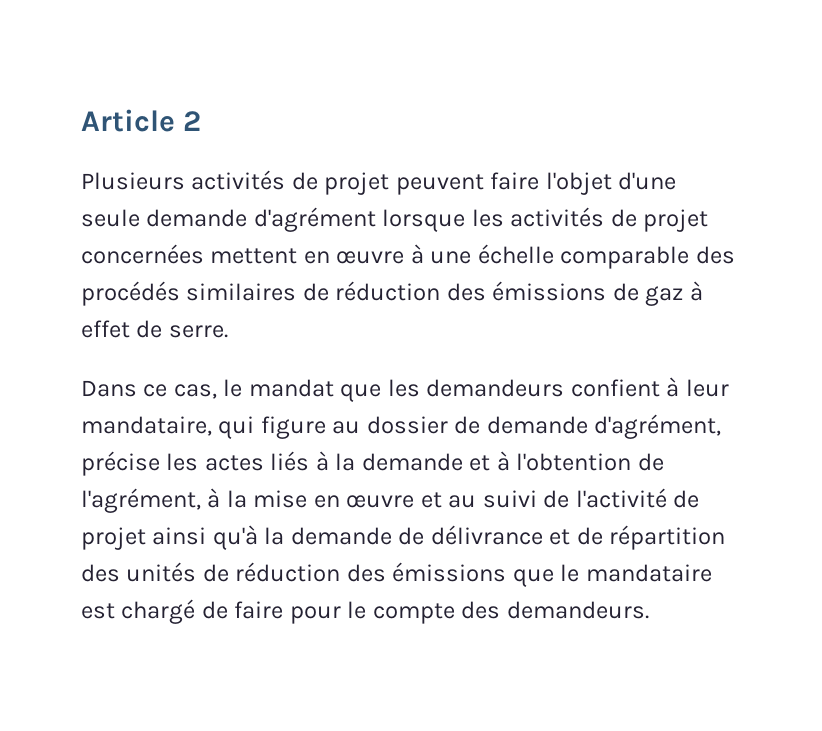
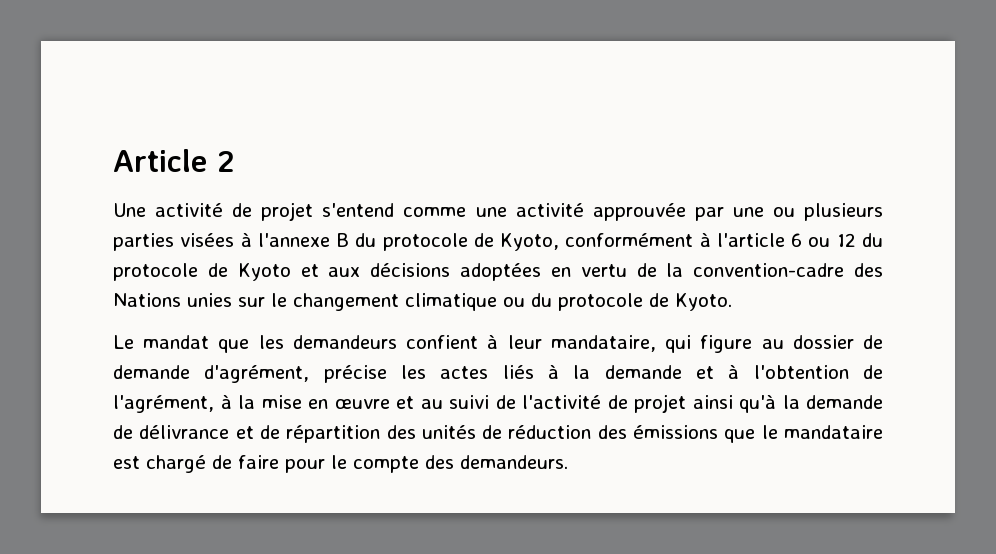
- Plusieurs activités de projet peuvent faire l'objet d'une seule demande d'agrément lorsque les activités de projet concernées mettent en œuvre à une échelle comparable des procédés similaires de réduction des émissions de gaz à effet de serre.
- Dans ce cas, le mandat que les demandeurs confient à leur mandataire, qui figure au dossier de demande d'agrément, précise les actes liés à la demande et à l'obtention de l'agrément, à la mise en œuvre et au suivi de l'activité de projet ainsi qu'à la demande de délivrance et de répartition des unités de réduction des émissions que le mandataire est chargé de faire pour le compte des demandeurs.
+ Une activité de projet s'entend comme une activité approuvée par une ou plusieurs parties visées à l'annexe B du protocole de Kyoto, conformément à l'article 6 ou 12 du protocole de Kyoto et aux décisions adoptées en vertu de la convention-cadre des Nations unies sur le changement climatique ou du protocole de Kyoto.
+ Le mandat que les demandeurs confient à leur mandataire, qui figure au dossier de demande d'agrément, précise les actes liés à la demande et à l'obtention de l'agrément, à la mise en œuvre et au suivi de l'activité de projet ainsi qu'à la demande de délivrance et de répartition des unités de réduction des émissions que le mandataire est chargé de faire pour le compte des demandeurs.

